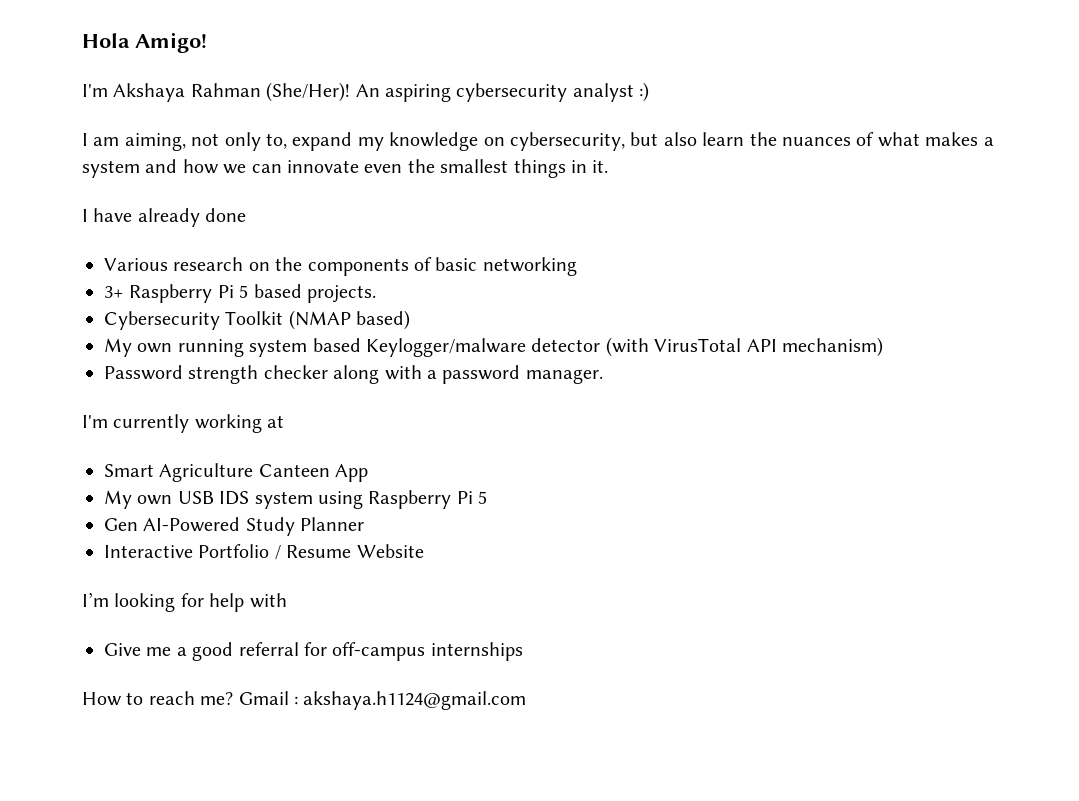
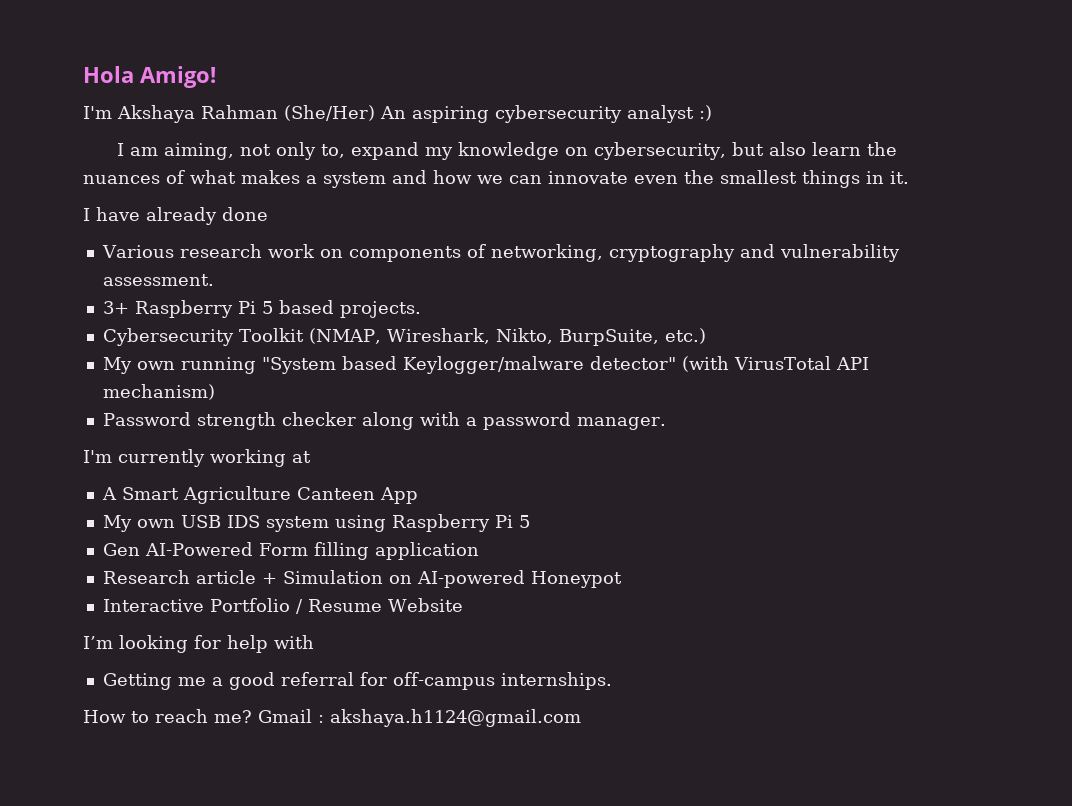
- I'm Akshaya Rahman (She/Her)! An aspiring cybersecurity analyst :)
+ I'm Akshaya Rahman (She/Her) An aspiring cybersecurity analyst :)
- Various research on the components of basic networking
+ Various research work on components of networking, cryptography and vulnerability assessment.
- Cybersecurity Toolkit (NMAP based)
+ Cybersecurity Toolkit (NMAP, Wireshark, Nikto, BurpSuite, etc.)
- My own running system based Keylogger/malware detector (with VirusTotal API mechanism)
+ My own running "System based Keylogger/malware detector" (with VirusTotal API mechanism)
- Smart Agriculture Canteen App
+ A Smart Agriculture Canteen App
- Gen AI-Powered Study Planner
+ Gen AI-Powered Form filling application
+ Research article + Simulation on AI-powered Honeypot
- Give me a good referral for off-campus internships
+ Getting me a good referral for off-campus internships.

